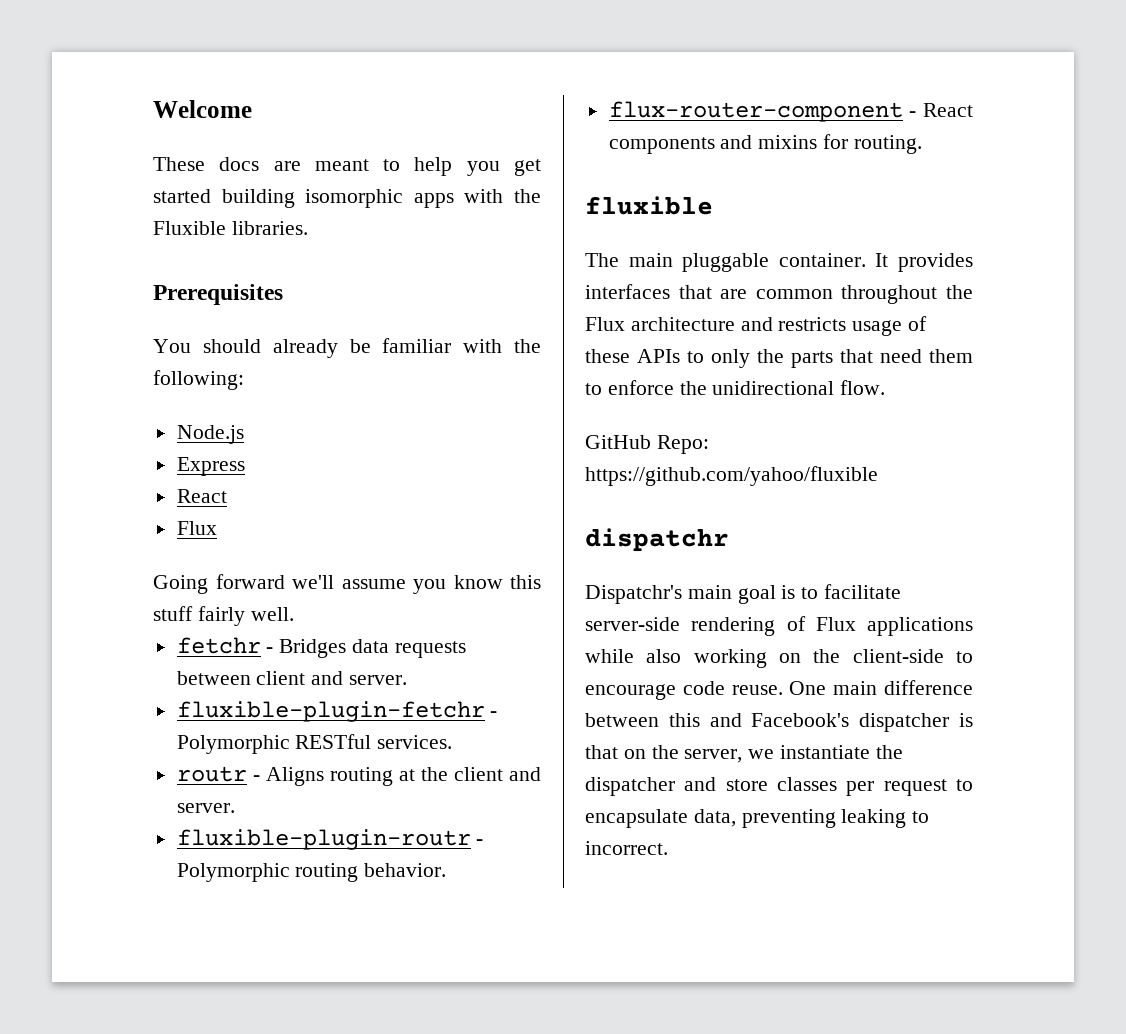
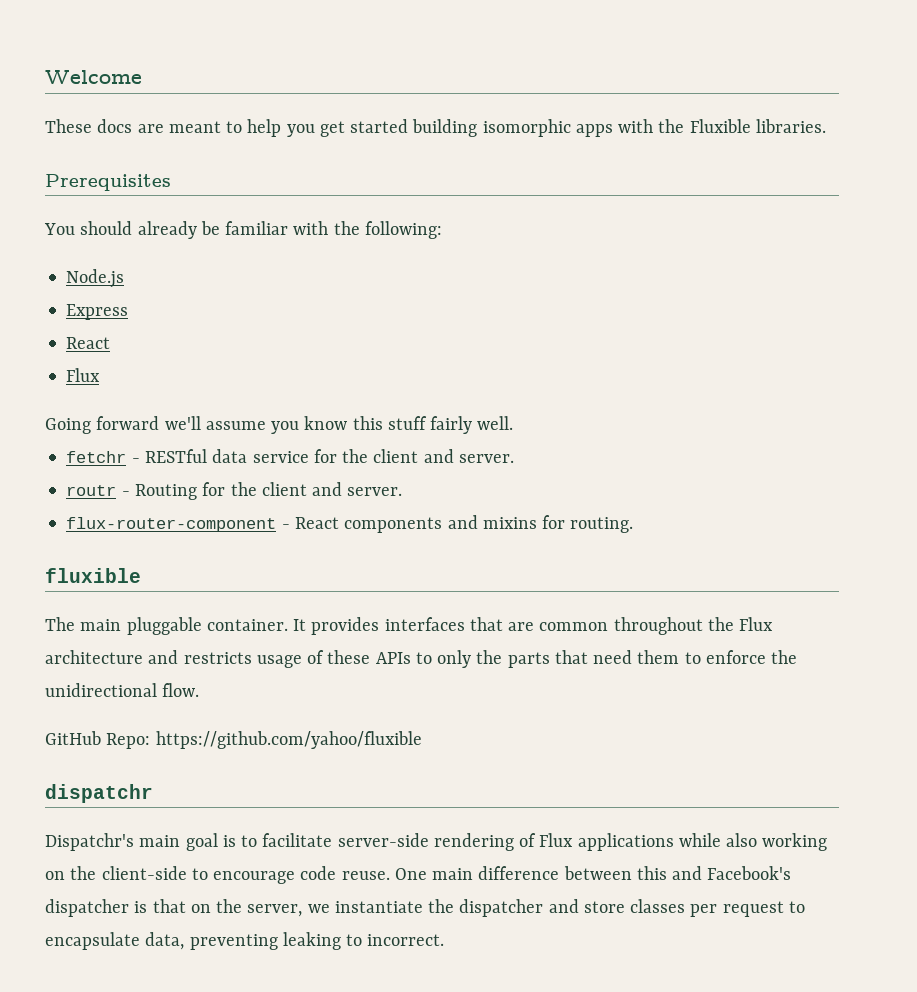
- fetchr - Bridges data requests between client and server.
- fluxible-plugin-fetchr - Polymorphic RESTful services.
- routr - Aligns routing at the client and server.
- fluxible-plugin-routr - Polymorphic routing behavior.
+ fetchr - RESTful data service for the client and server.
+ routr - Routing for the client and server.

